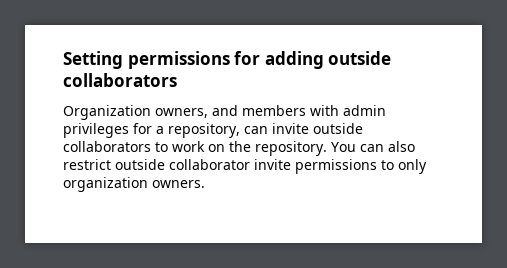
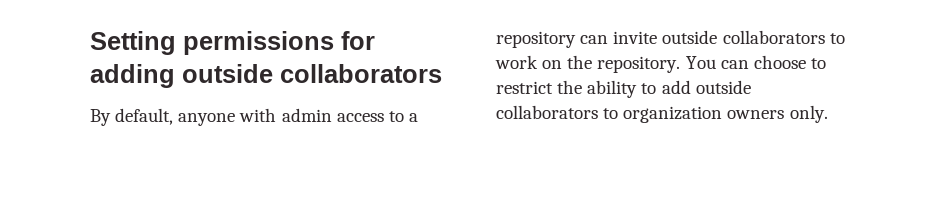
- Organization owners, and members with admin privileges for a repository, can invite outside collaborators to work on the repository.
+ By default, anyone with admin access to a repository can invite outside collaborators to work on the repository.
- You can also restrict outside collaborator invite permissions to only organization owners.
+ You can choose to restrict the ability to add outside collaborators to organization owners only.

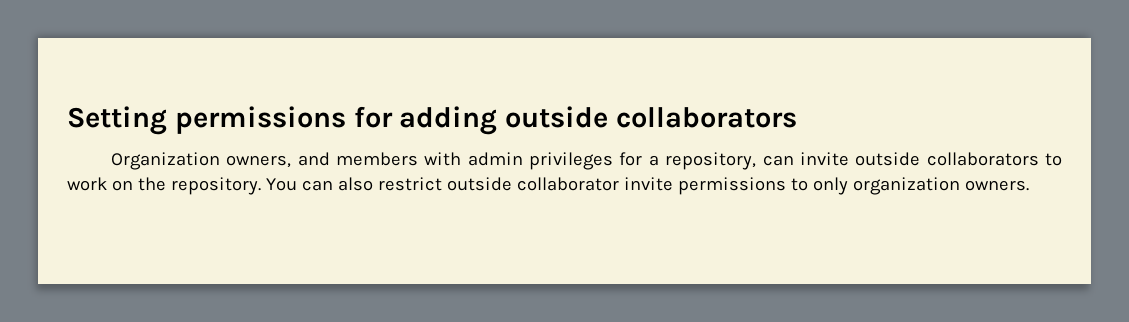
- By default, anyone with admin access to a repository can invite outside collaborators to work on the repository.
+ Organization owners, and members with admin privileges for a repository, can invite outside collaborators to work on the repository.
- You can choose to restrict the ability to add outside collaborators to organization owners only.
+ You can also restrict outside collaborator invite permissions to only organization owners.

